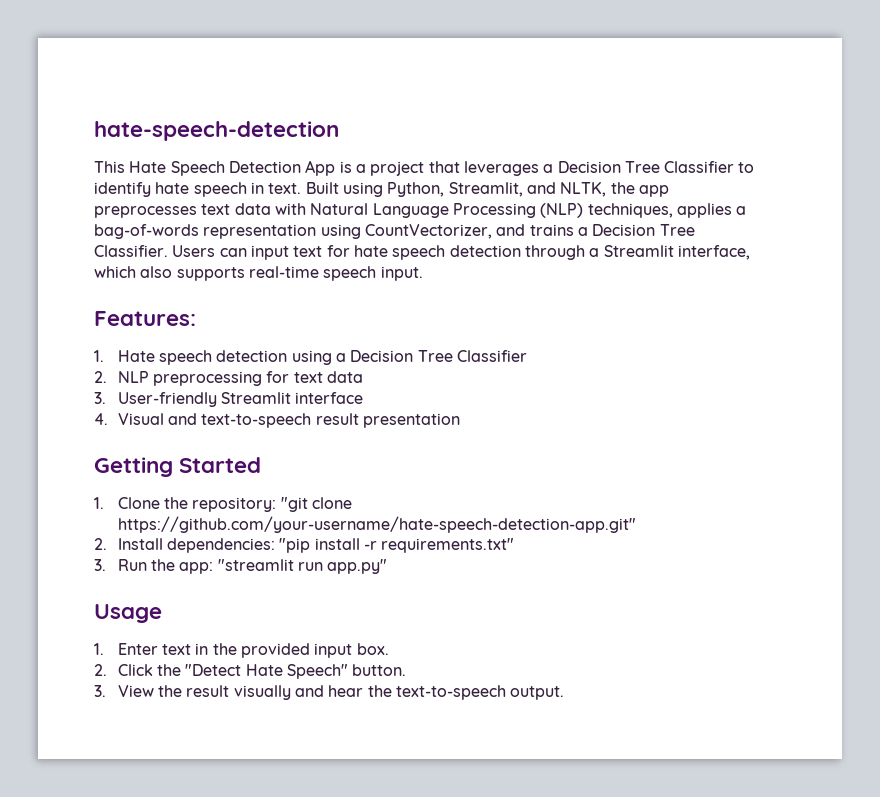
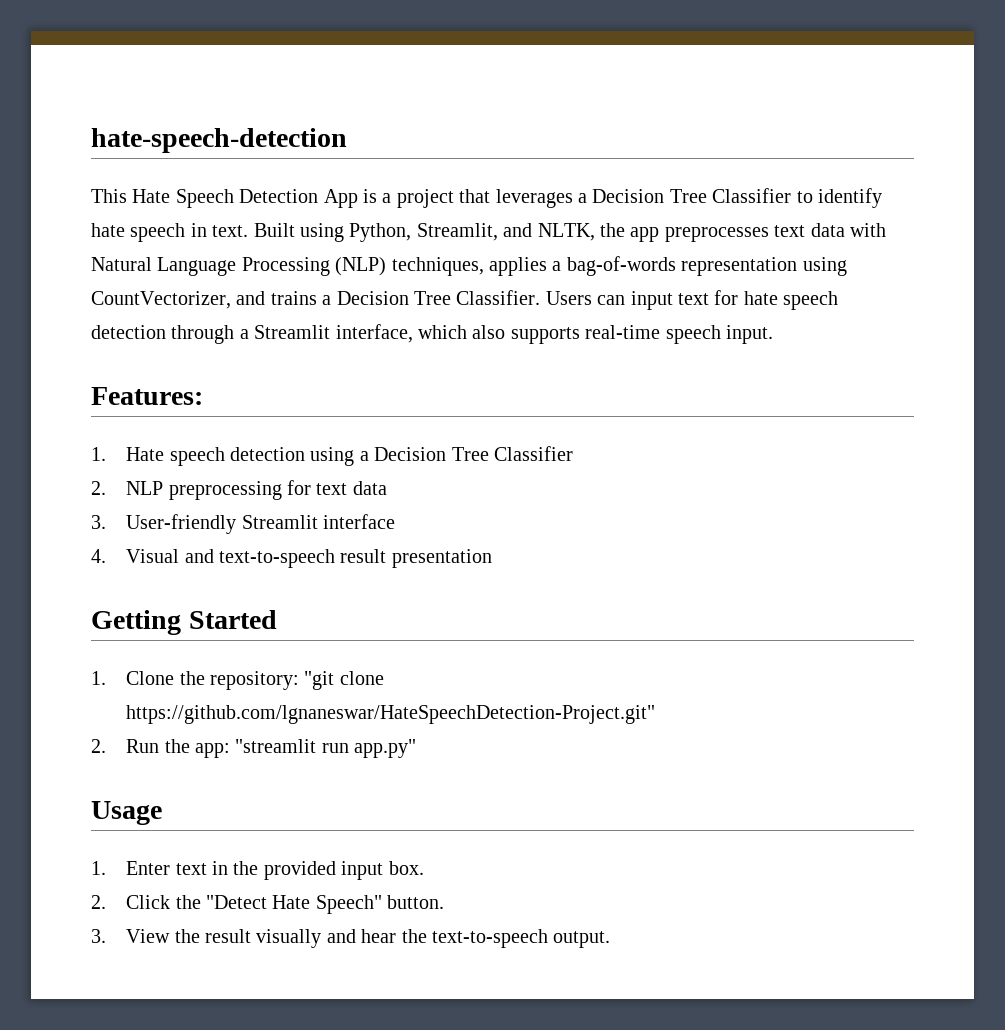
- 1. Clone the repository: "git clone https://github.com/your-username/hate-speech-detection-app.git"
- 2. Install dependencies: "pip install -r requirements.txt"
- 3. Run the app: "streamlit run app.py"
+ 1. Clone the repository: "git clone https://github.com/lgnaneswar/HateSpeechDetection-Project.git"
+ 2. Run the app: "streamlit run app.py"

